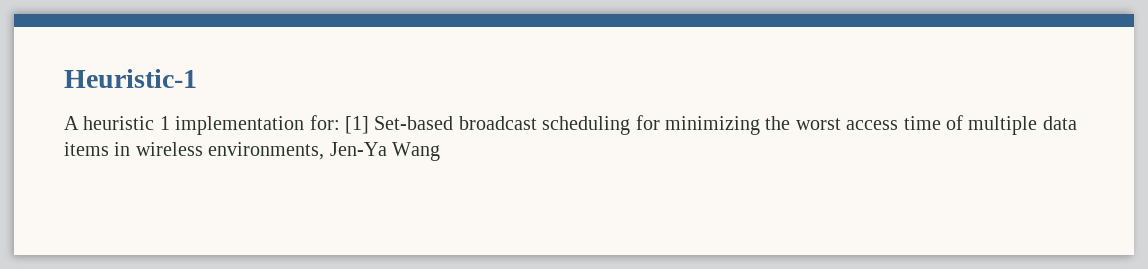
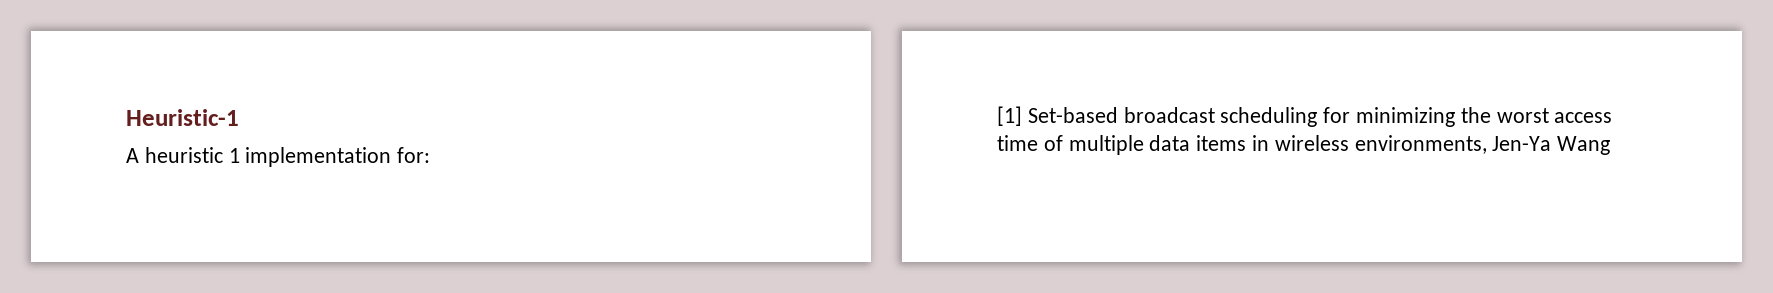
- A heuristic 1 implementation for: [1] Set-based broadcast scheduling for minimizing the worst access time of multiple data items in wireless environments, Jen-Ya Wang
+ A heuristic 1 implementation for:
+ [1] Set-based broadcast scheduling for minimizing the worst access time of multiple data items in wireless environments, Jen-Ya Wang

